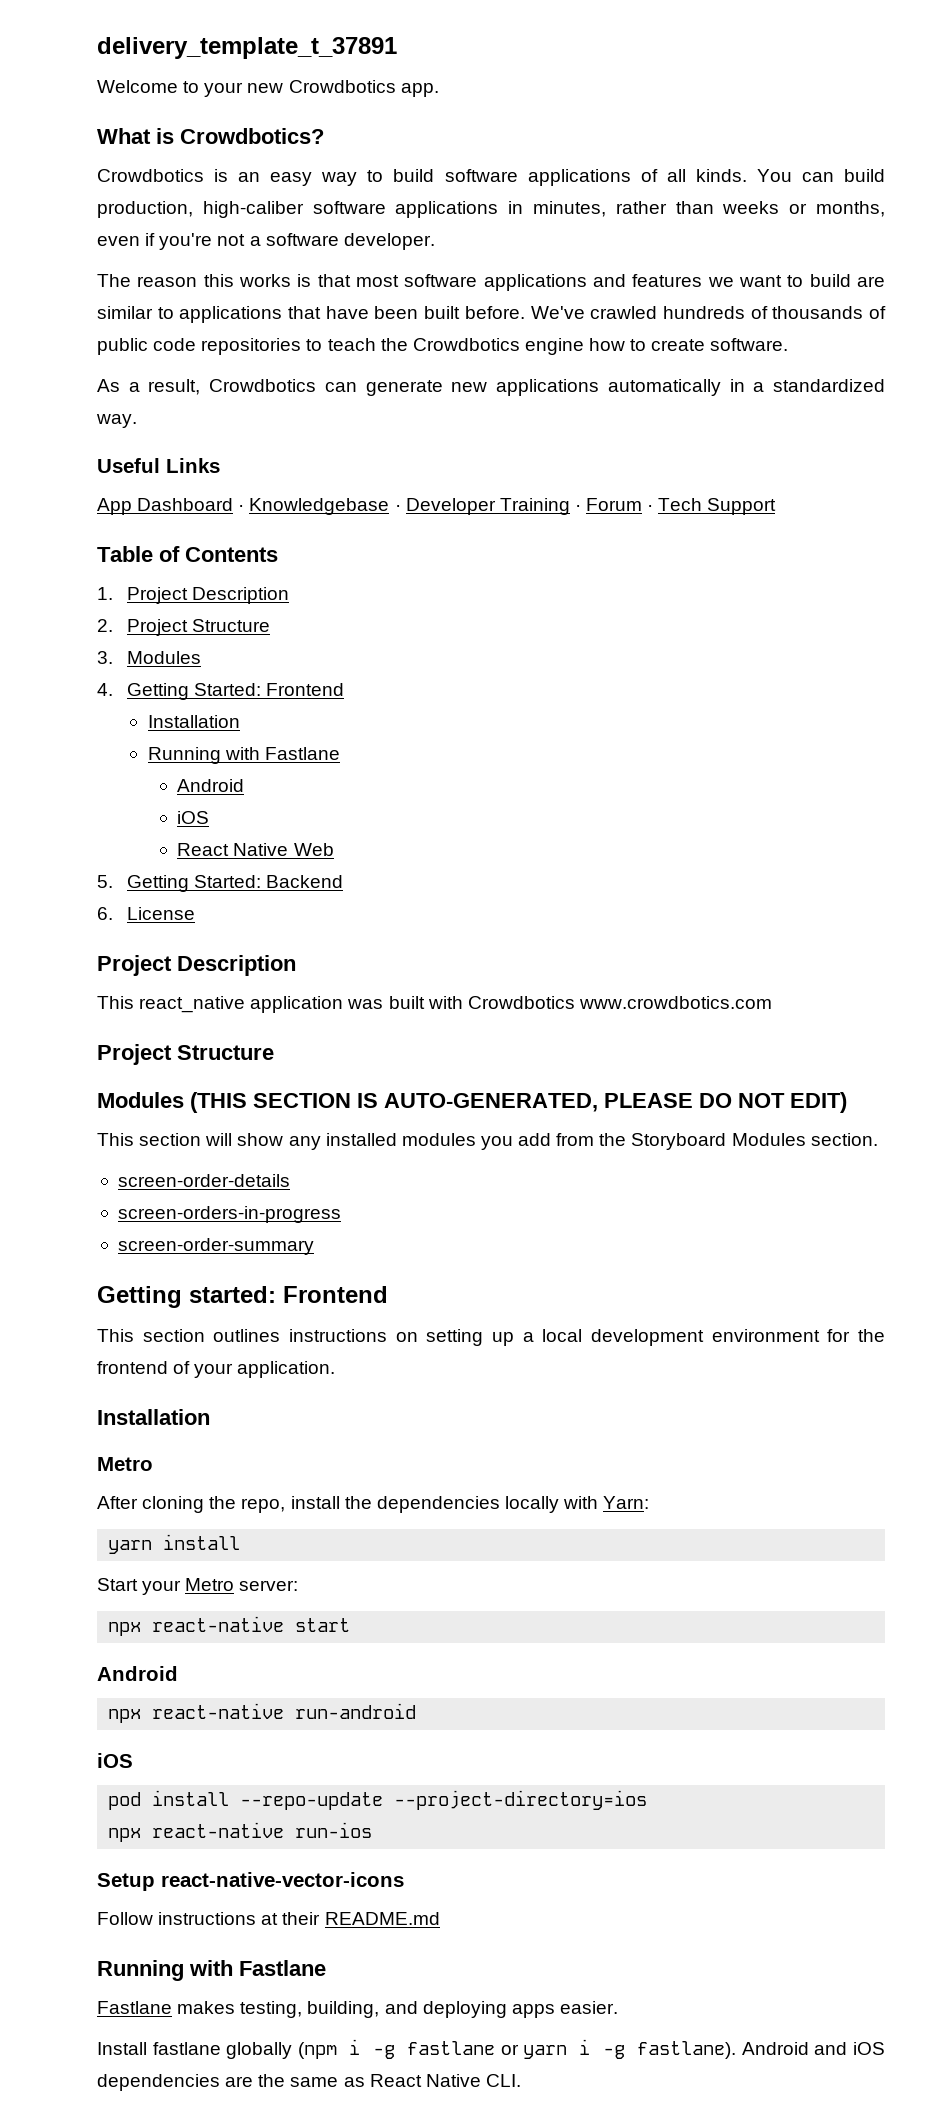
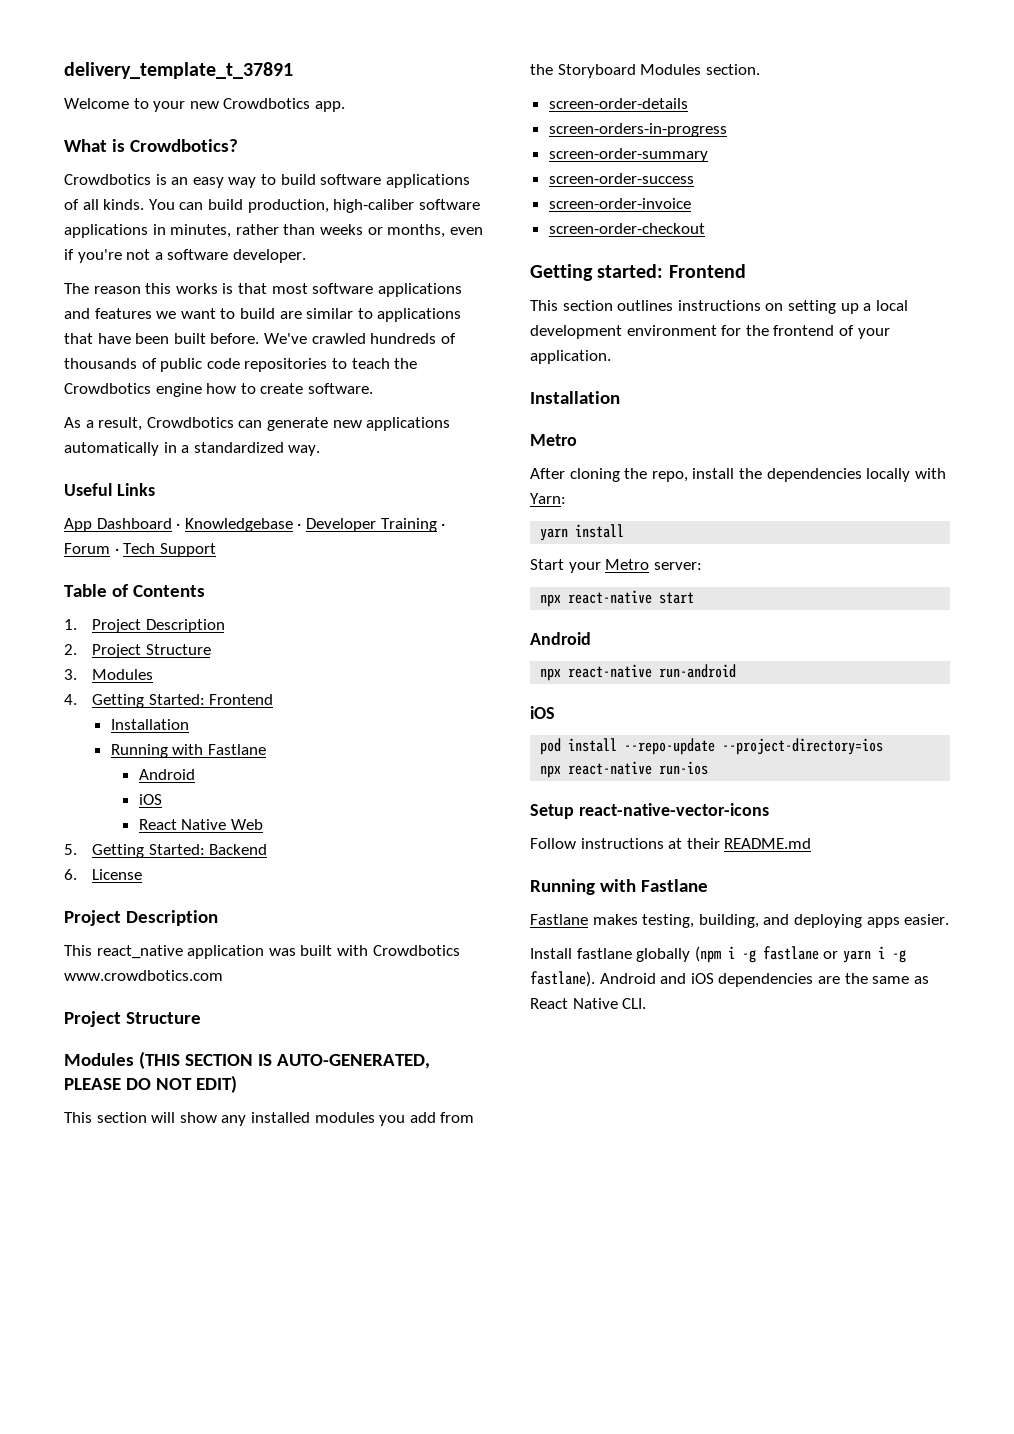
+ screen-order-success
+ screen-order-invoice
+ screen-order-checkout

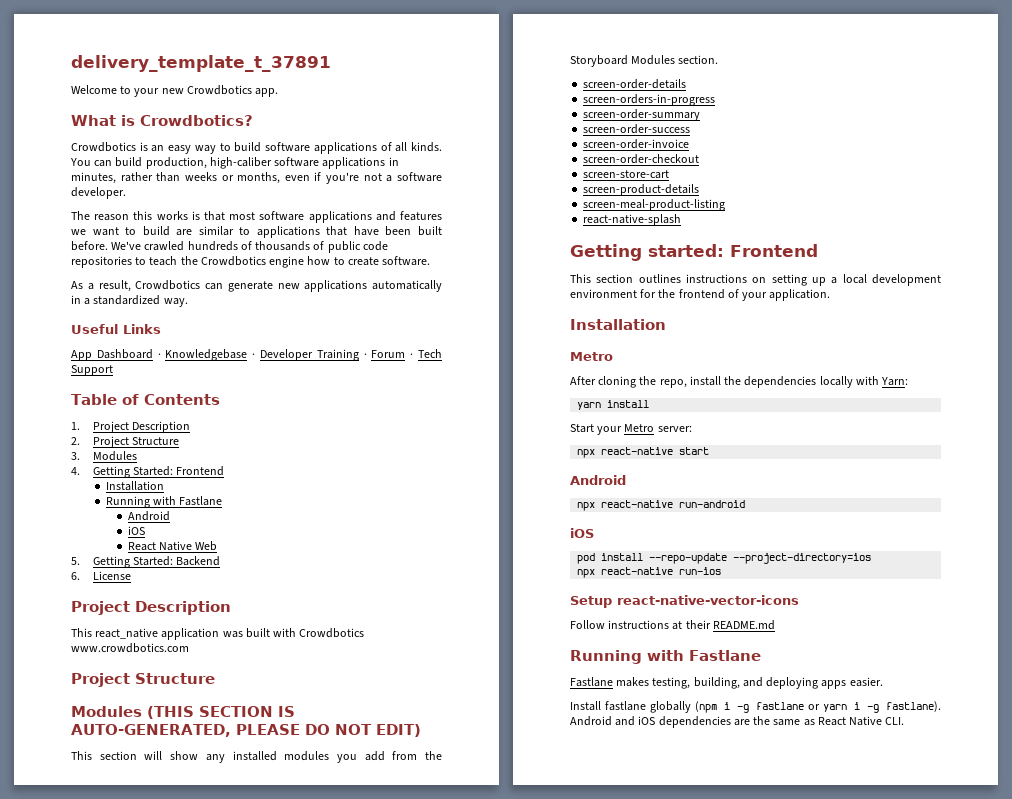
+ screen-store-cart
+ screen-product-details
+ screen-meal-product-listing
+ react-native-splash

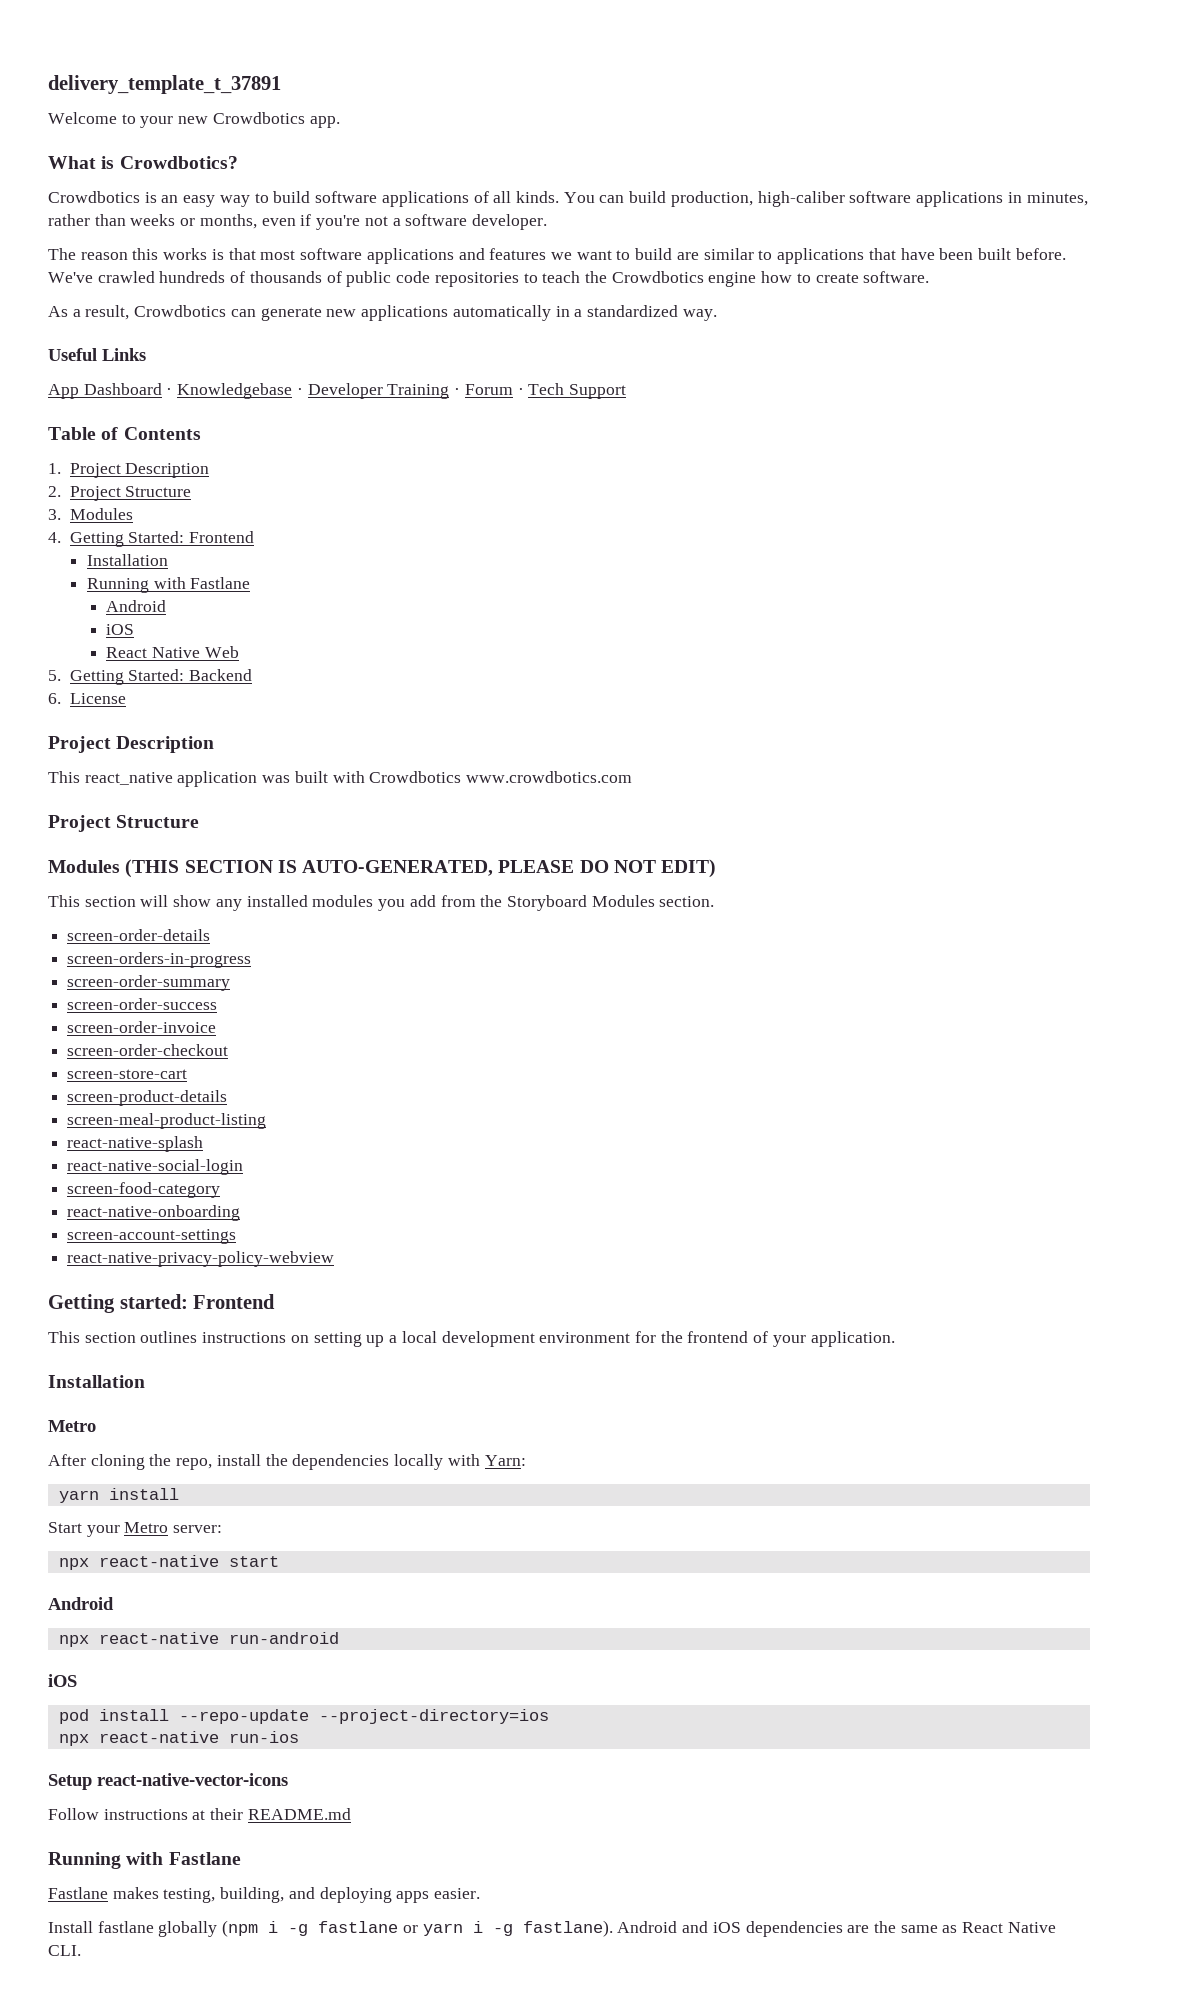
+ react-native-social-login
+ screen-food-category
+ react-native-onboarding
+ screen-account-settings
+ react-native-privacy-policy-webview

